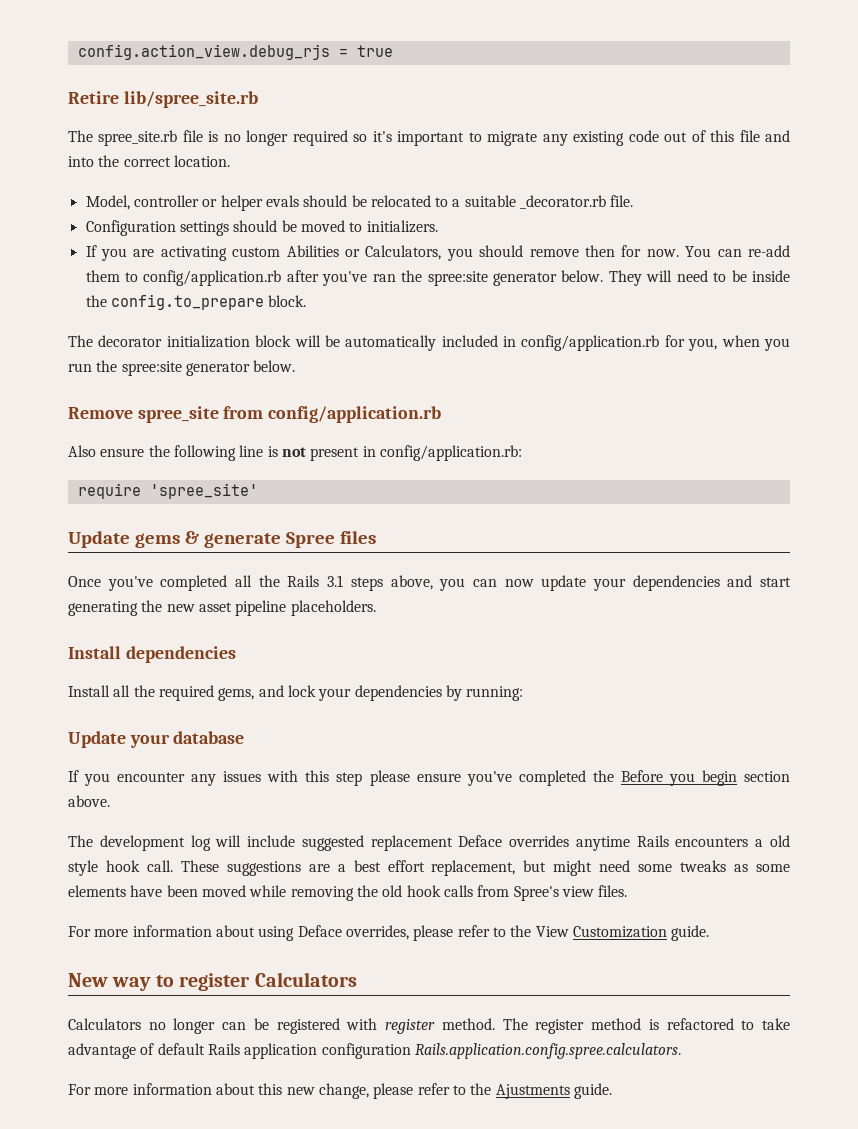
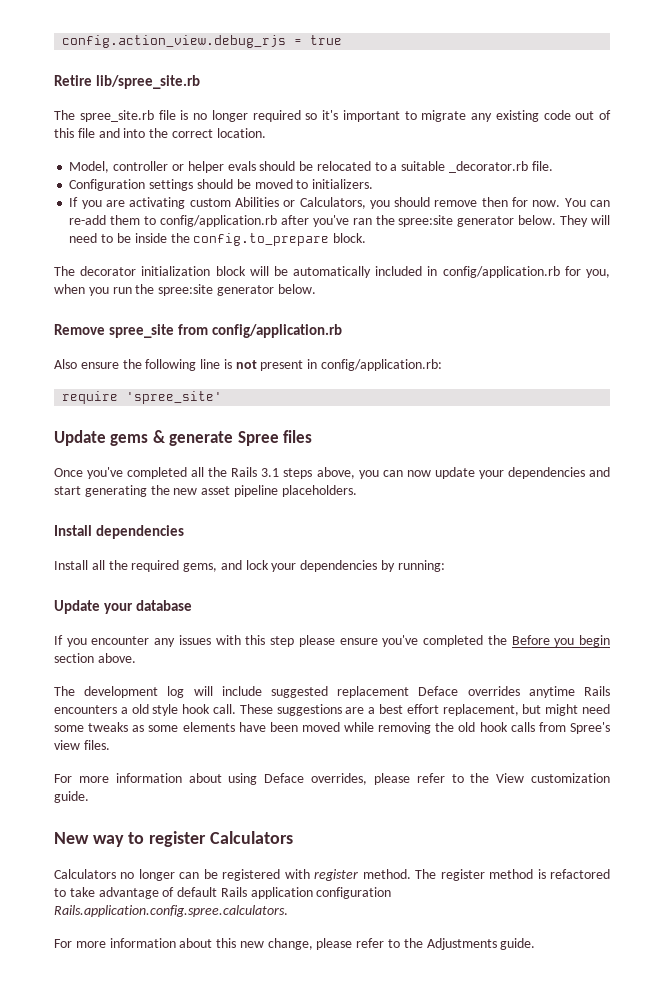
- For more information about using Deface overrides, please refer to the View Customization guide.
+ For more information about using Deface overrides, please refer to the View customization guide.
- For more information about this new change, please refer to the Ajustments guide.
+ For more information about this new change, please refer to the Adjustments guide.

